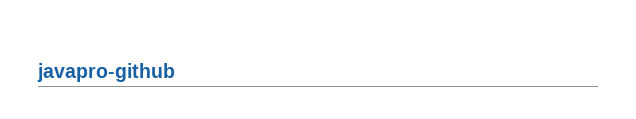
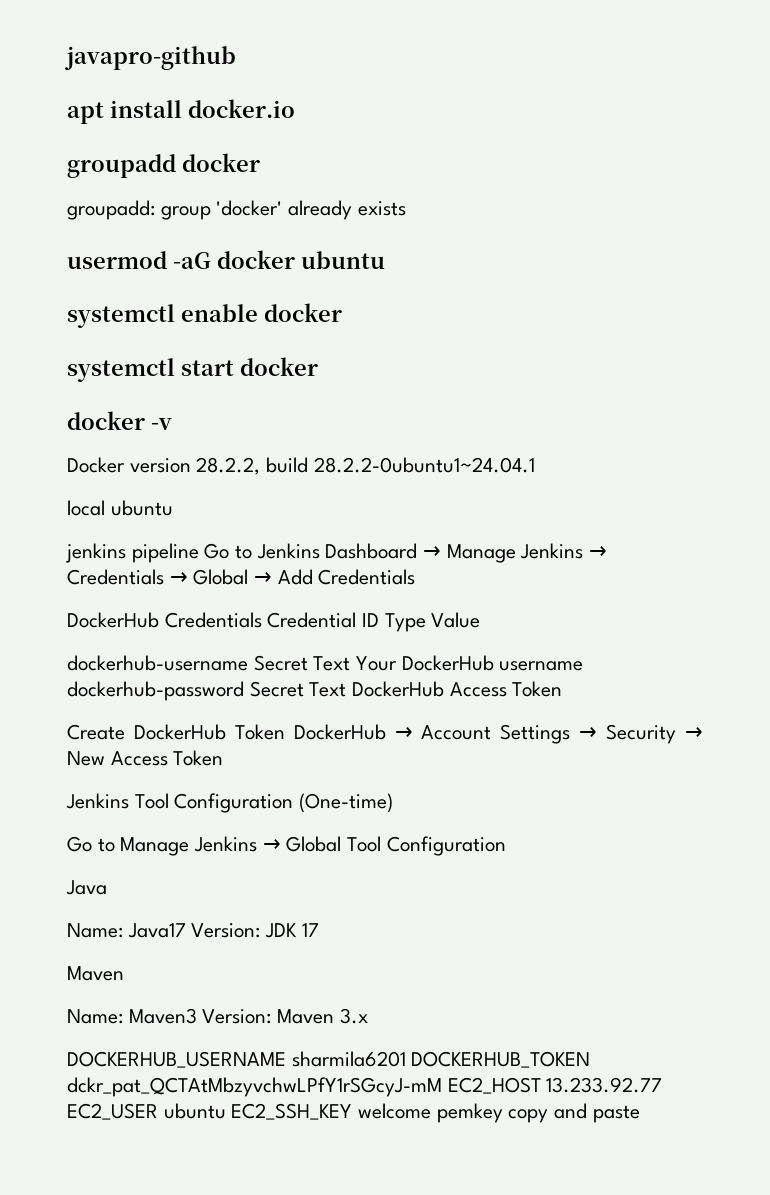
+ apt install docker.io
+ groupadd docker
+ groupadd: group 'docker' already exists
+ usermod -aG docker ubuntu
+ systemctl enable docker
+ systemctl start docker
+ docker -v
+ Docker version 28.2.2, build 28.2.2-0ubuntu1~24.04.1
+ local ubuntu
+ jenkins pipeline Go to Jenkins Dashboard → Manage Jenkins → Credentials → Global → Add Credentials
+ DockerHub Credentials Credential ID Type Value
+ dockerhub-username Secret Text Your DockerHub username dockerhub-password Secret Text DockerHub Access Token
+ Create DockerHub Token DockerHub → Account Settings → Security → New Access Token
+ Jenkins Tool Configuration (One-time)
+ Go to Manage Jenkins → Global Tool Configuration
+ Java
+ Name: Java17 Version: JDK 17
+ Maven
+ Name: Maven3 Version: Maven 3.x
+ DOCKERHUB_USERNAME sharmila6201 DOCKERHUB_TOKEN dckr_pat_QCTAtMbzyvchwLPfY1rSGcyJ-mM EC2_HOST 13.233.92.77 EC2_USER ubuntu EC2_SSH_KEY welcome pemkey copy and paste

